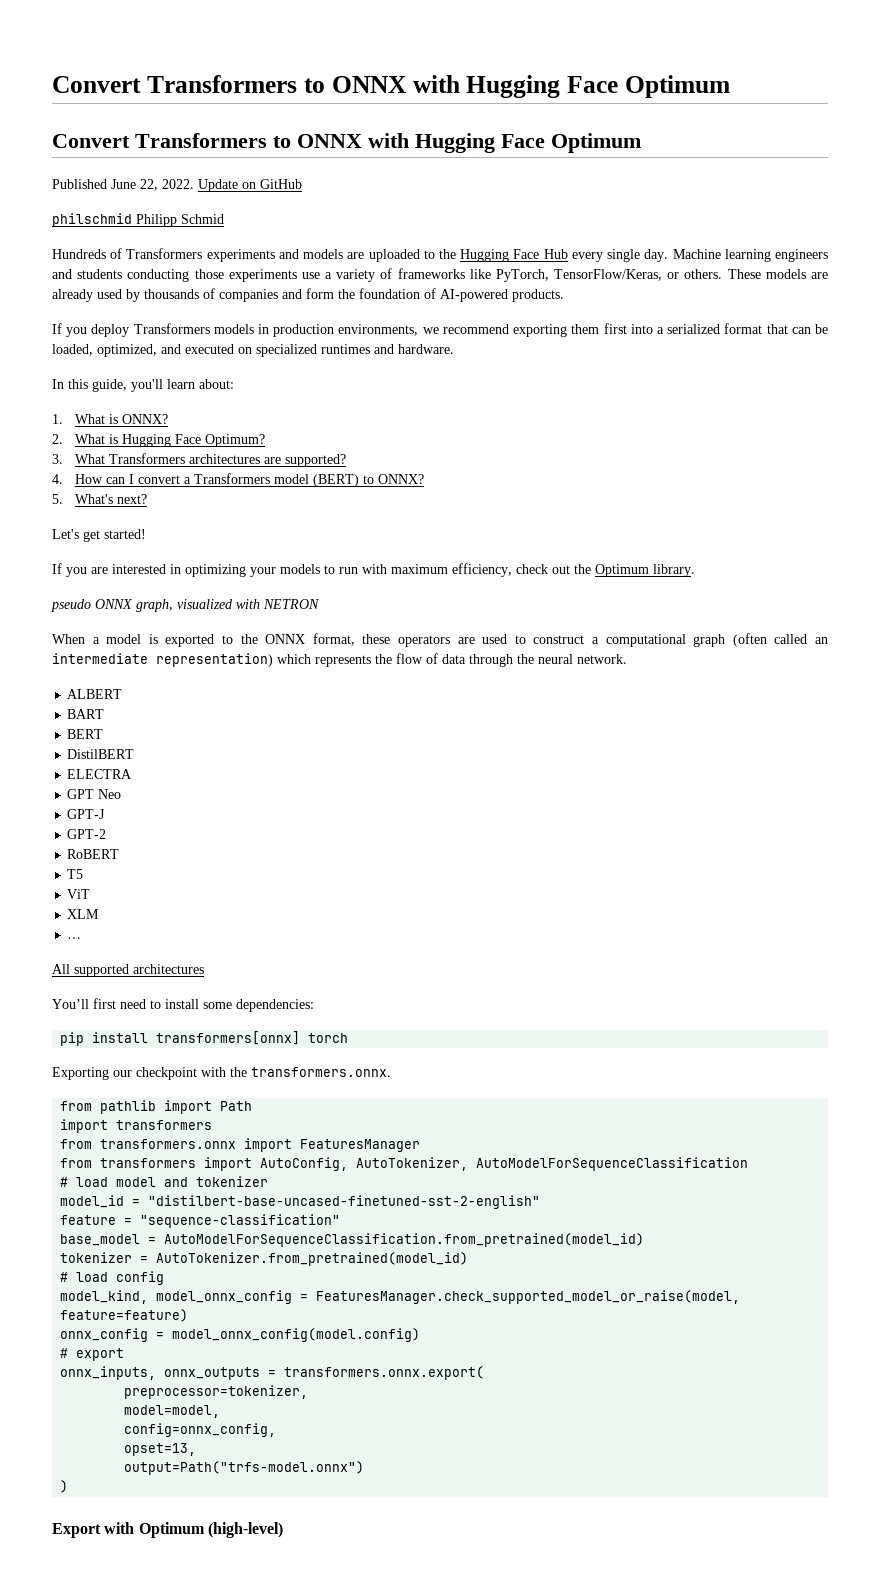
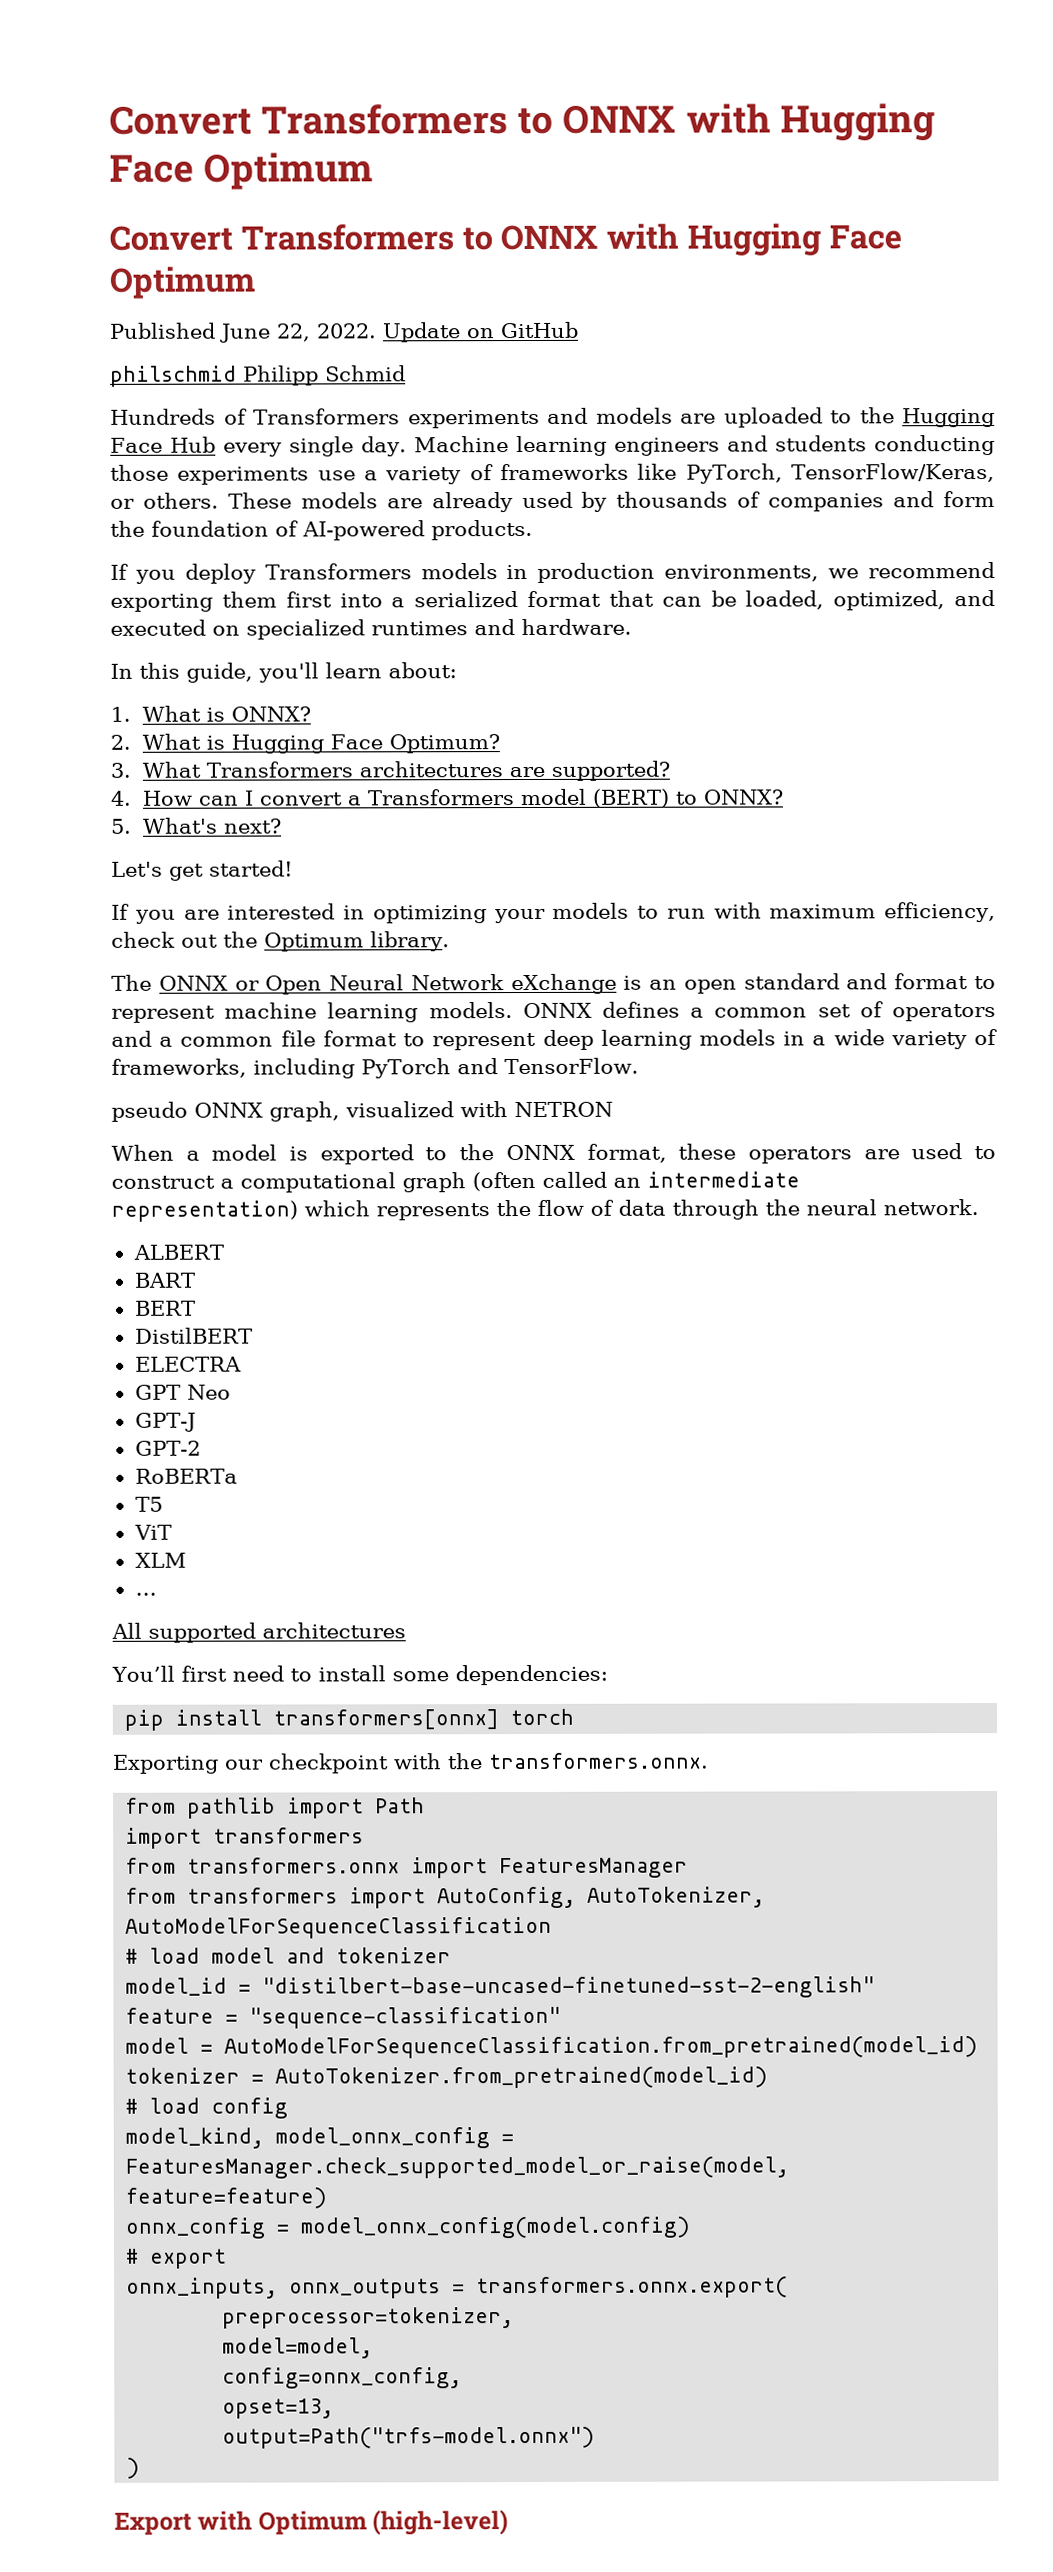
+ The ONNX or Open Neural Network eXchange is an open standard and format to represent machine learning models. ONNX defines a common set of operators and a common file format to represent deep learning models in a wide variety of frameworks, including PyTorch and TensorFlow.
- RoBERT
+ RoBERTa
- base_model = AutoModelForSequenceClassification.from_pretrained(model_id)
+ model = AutoModelForSequenceClassification.from_pretrained(model_id)

